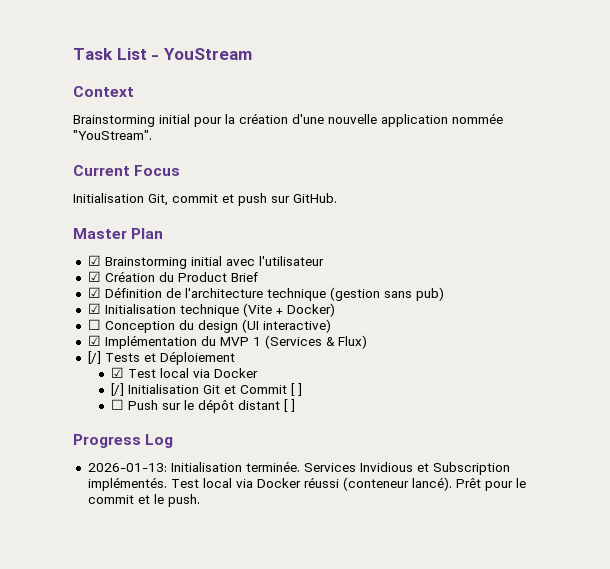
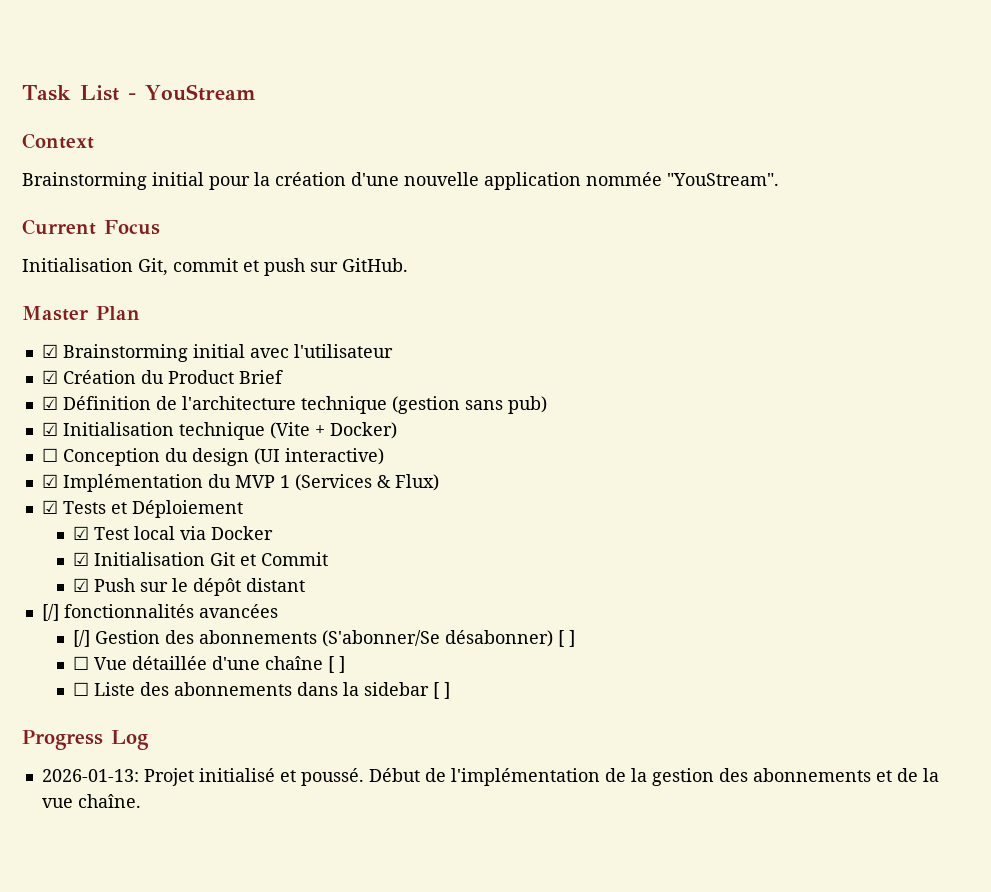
- [/] Tests et Déploiement
+ ☑ Tests et Déploiement
- [/] Initialisation Git et Commit [ ]
- ☐ Push sur le dépôt distant [ ]
+ ☑ Initialisation Git et Commit
+ ☑ Push sur le dépôt distant
+ [/] fonctionnalités avancées
+ [/] Gestion des abonnements (S'abonner/Se désabonner) [ ]
+ ☐ Vue détaillée d'une chaîne [ ]
+ ☐ Liste des abonnements dans la sidebar [ ]
- 2026-01-13: Initialisation terminée. Services Invidious et Subscription implémentés. Test local via Docker réussi (conteneur lancé). Prêt pour le commit et le push.
+ 2026-01-13: Projet initialisé et poussé. Début de l'implémentation de la gestion des abonnements et de la vue chaîne.

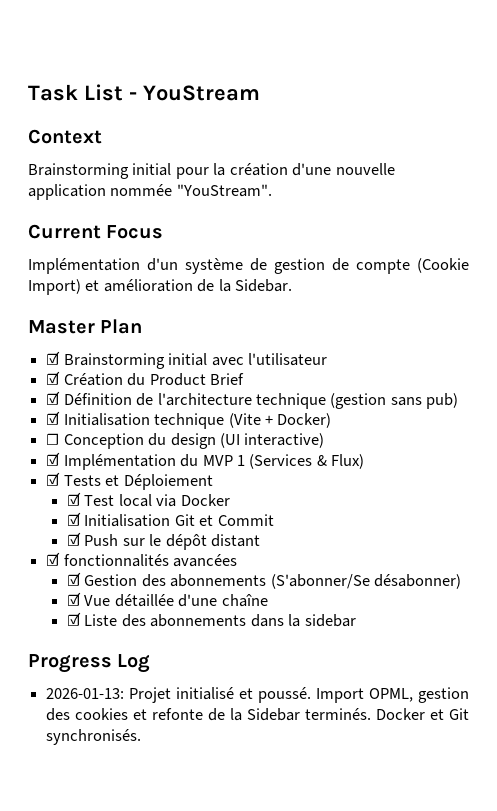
- Initialisation Git, commit et push sur GitHub.
+ Implémentation d'un système de gestion de compte (Cookie Import) et amélioration de la Sidebar.
- [/] fonctionnalités avancées
+ ☑ fonctionnalités avancées
- [/] Gestion des abonnements (S'abonner/Se désabonner) [ ]
- ☐ Vue détaillée d'une chaîne [ ]
- ☐ Liste des abonnements dans la sidebar [ ]
+ ☑ Gestion des abonnements (S'abonner/Se désabonner)
+ ☑ Vue détaillée d'une chaîne
+ ☑ Liste des abonnements dans la sidebar
- Début de l'implémentation de la gestion des abonnements et de la vue chaîne.
+ Import OPML, gestion des cookies et refonte de la Sidebar terminés. Docker et Git synchronisés.

